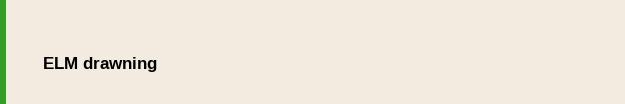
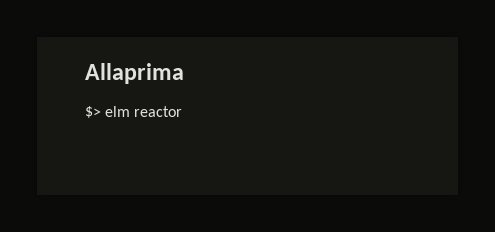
- ELM drawning
+ Allaprima
+ $> elm reactor

